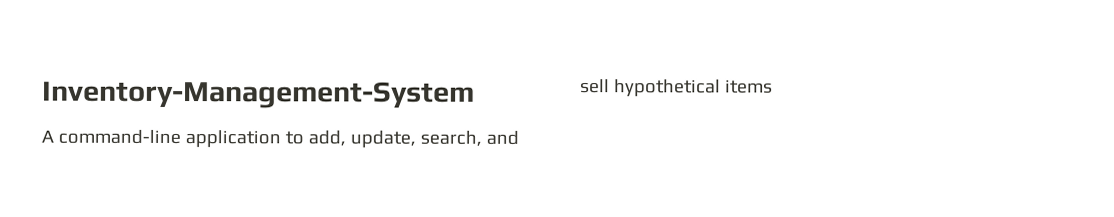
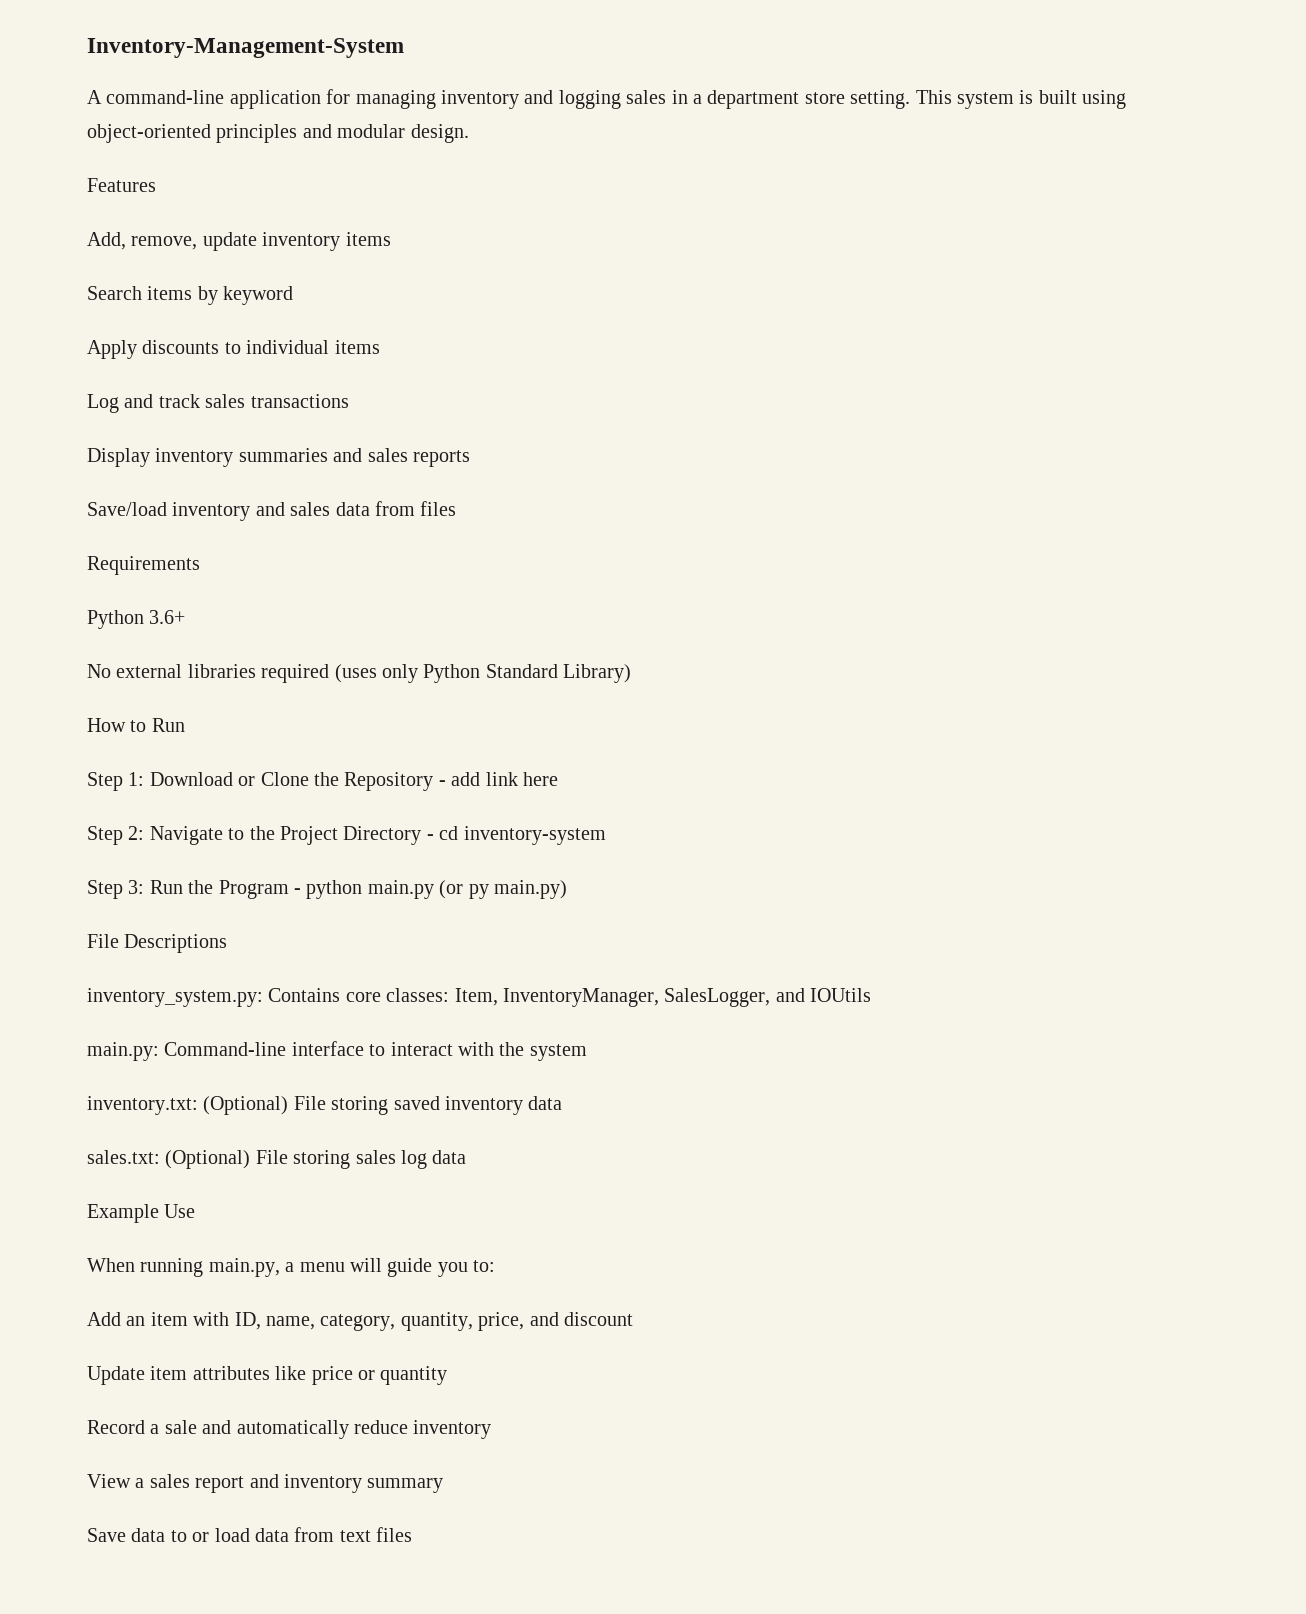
- A command-line application to add, update, search, and sell hypothetical items
+ A command-line application for managing inventory and logging sales in a department store setting. This system is built using object-oriented principles and modular design.
+ Features
+ Add, remove, update inventory items
+ Search items by keyword
+ Apply discounts to individual items
+ Log and track sales transactions
+ Display inventory summaries and sales reports
+ Save/load inventory and sales data from files
+ Requirements
+ Python 3.6+
+ No external libraries required (uses only Python Standard Library)
+ How to Run
+ Step 1: Download or Clone the Repository - add link here
+ Step 2: Navigate to the Project Directory - cd inventory-system
+ Step 3: Run the Program - python main.py (or py main.py)
+ File Descriptions
+ inventory_system.py: Contains core classes: Item, InventoryManager, SalesLogger, and IOUtils
+ main.py: Command-line interface to interact with the system
+ inventory.txt: (Optional) File storing saved inventory data
+ sales.txt: (Optional) File storing sales log data
+ Example Use
+ When running main.py, a menu will guide you to:
+ Add an item with ID, name, category, quantity, price, and discount
+ Update item attributes like price or quantity
+ Record a sale and automatically reduce inventory
+ View a sales report and inventory summary
+ Save data to or load data from text files

